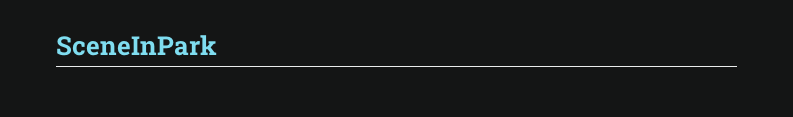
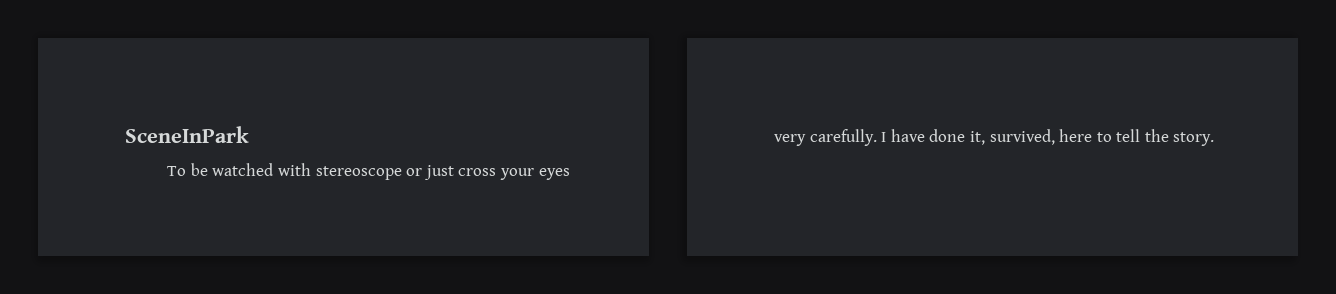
+ To be watched with stereoscope or just cross your eyes very carefully. I have done it, survived, here to tell the story.

